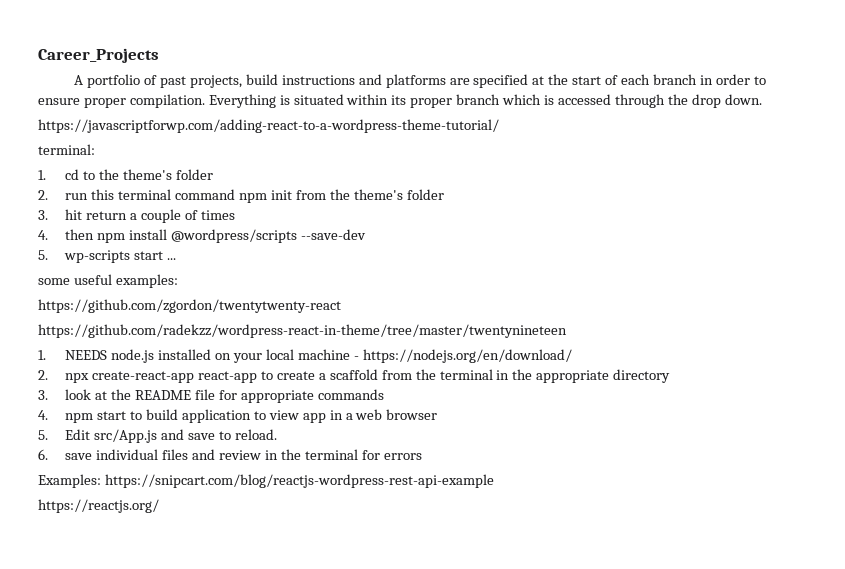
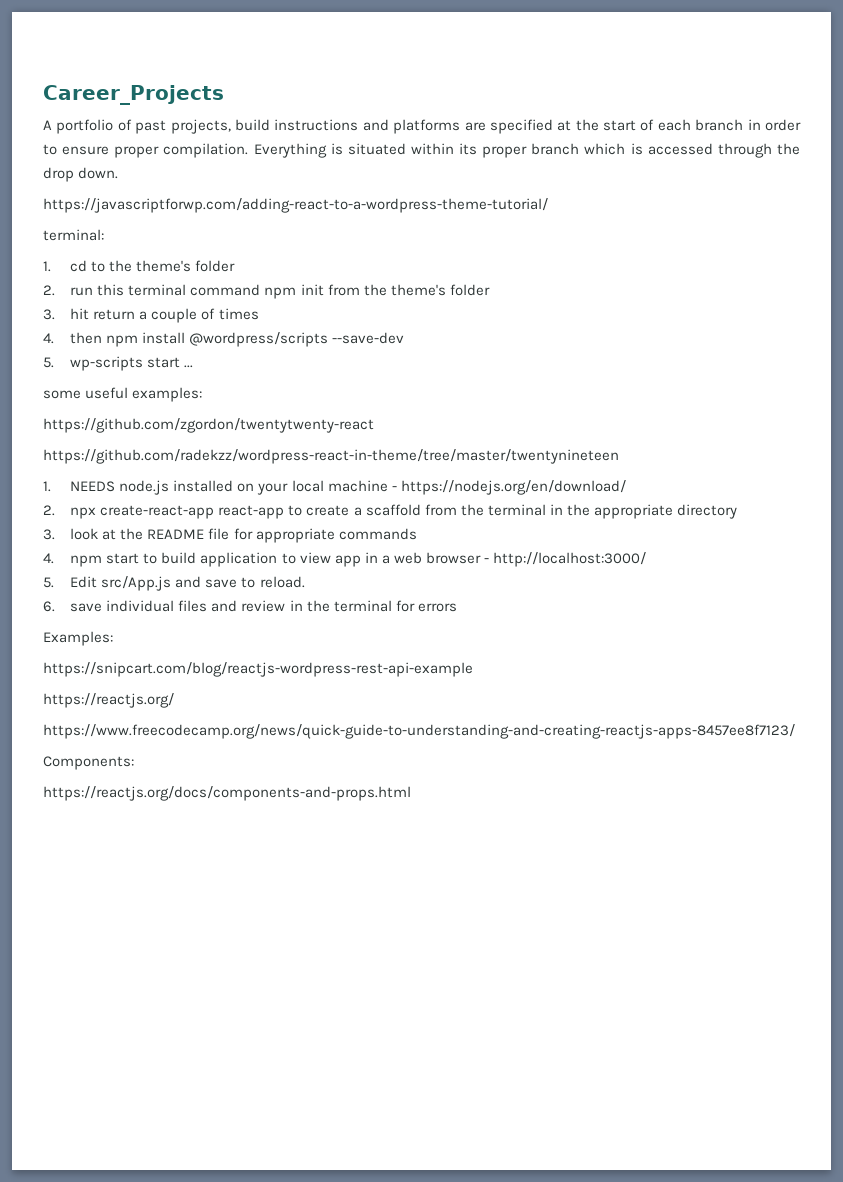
- 4. npm start to build application to view app in a web browser
+ 4. npm start to build application to view app in a web browser - http://localhost:3000/
- Examples: https://snipcart.com/blog/reactjs-wordpress-rest-api-example
+ Examples:
+ https://snipcart.com/blog/reactjs-wordpress-rest-api-example
+ https://www.freecodecamp.org/news/quick-guide-to-understanding-and-creating-reactjs-apps-8457ee8f7123/
+ Components:
+ https://reactjs.org/docs/components-and-props.html

